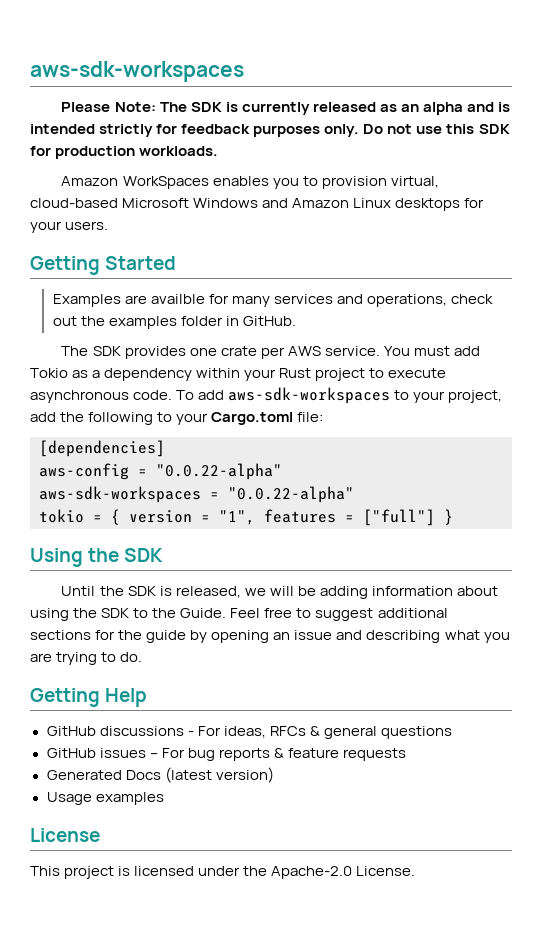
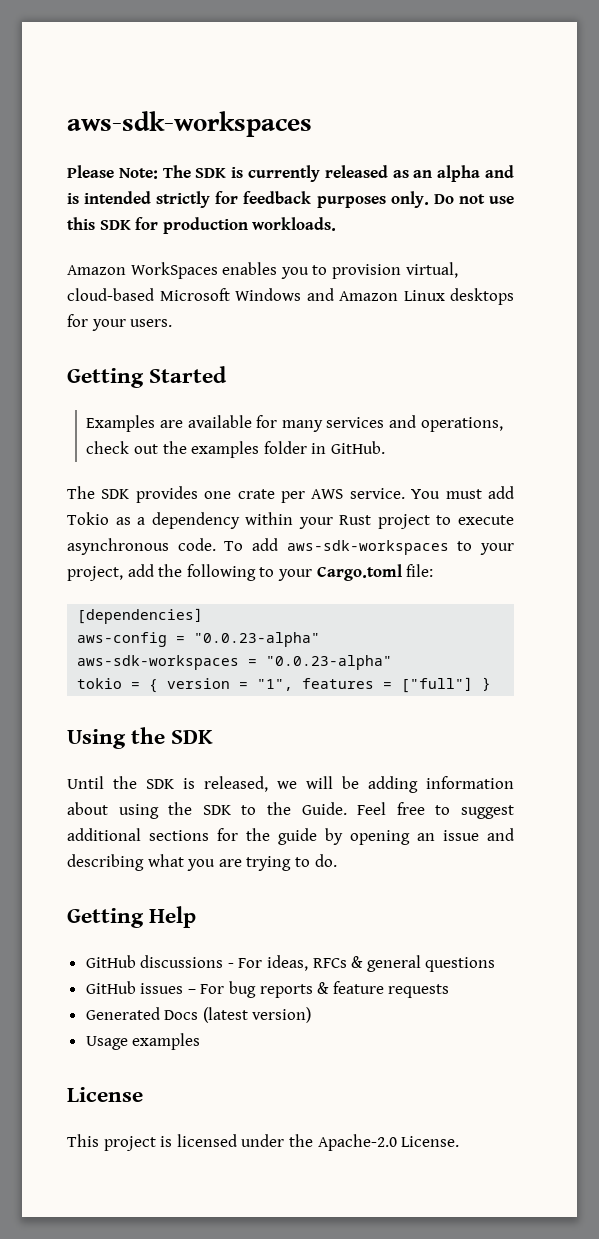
- Examples are availble for many services and operations, check out the examples folder in GitHub.
+ Examples are available for many services and operations, check out the examples folder in GitHub.
- aws-config = "0.0.22-alpha"
+ aws-config = "0.0.23-alpha"
- aws-sdk-workspaces = "0.0.22-alpha"
+ aws-sdk-workspaces = "0.0.23-alpha"

